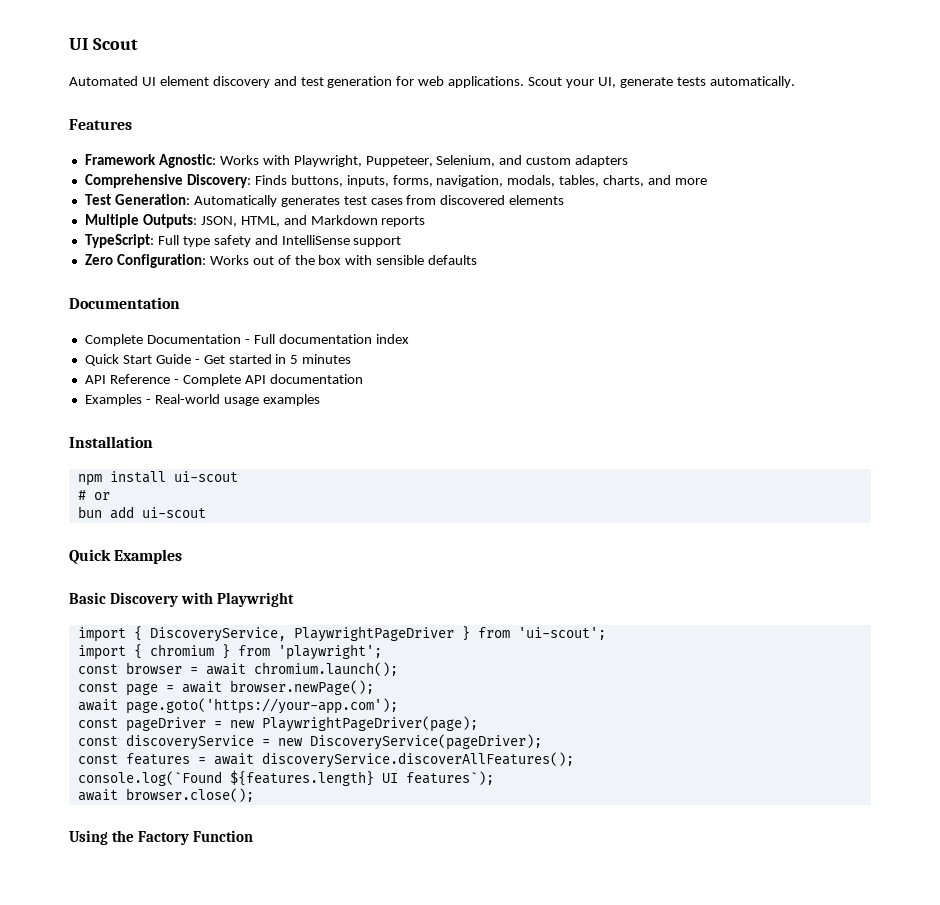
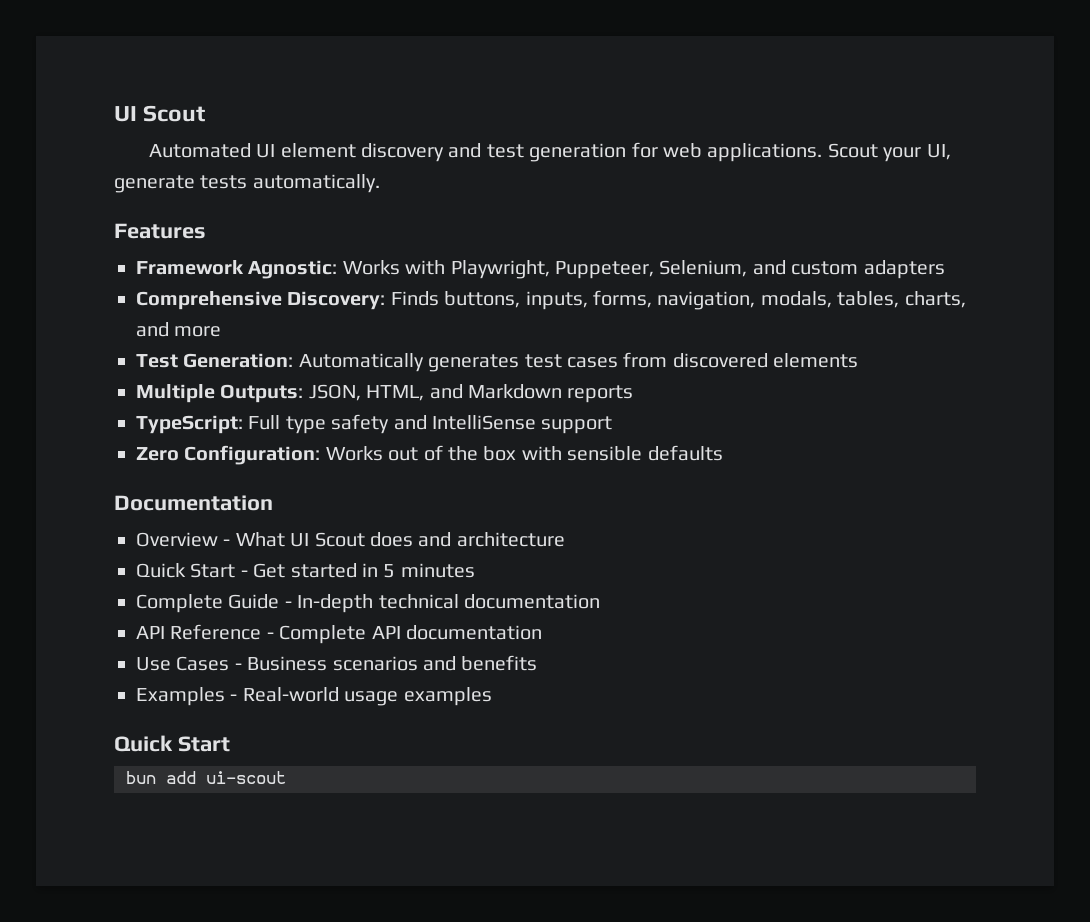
- Complete Documentation - Full documentation index
- Quick Start Guide - Get started in 5 minutes
+ Overview - What UI Scout does and architecture
+ Quick Start - Get started in 5 minutes
+ Complete Guide - In-depth technical documentation
+ Use Cases - Business scenarios and benefits
  Examples - Real-world usage examples
- Installation
- npm install ui-scout
- # or
+ Quick Start
  bun add ui-scout
- Quick Examples
- Basic Discovery with Playwright
- import { DiscoveryService, PlaywrightPageDriver } from 'ui-scout';
- import { chromium } from 'playwright';
- const browser = await chromium.launch();
- const page = await browser.newPage();
- await page.goto('https://your-app.com');
- const pageDriver = new PlaywrightPageDriver(page);
- const discoveryService = new DiscoveryService(pageDriver);
- const features = await discoveryService.discoverAllFeatures();
- console.log(`Found ${features.length} UI features`);
- await browser.close();
- Using the Factory Function

